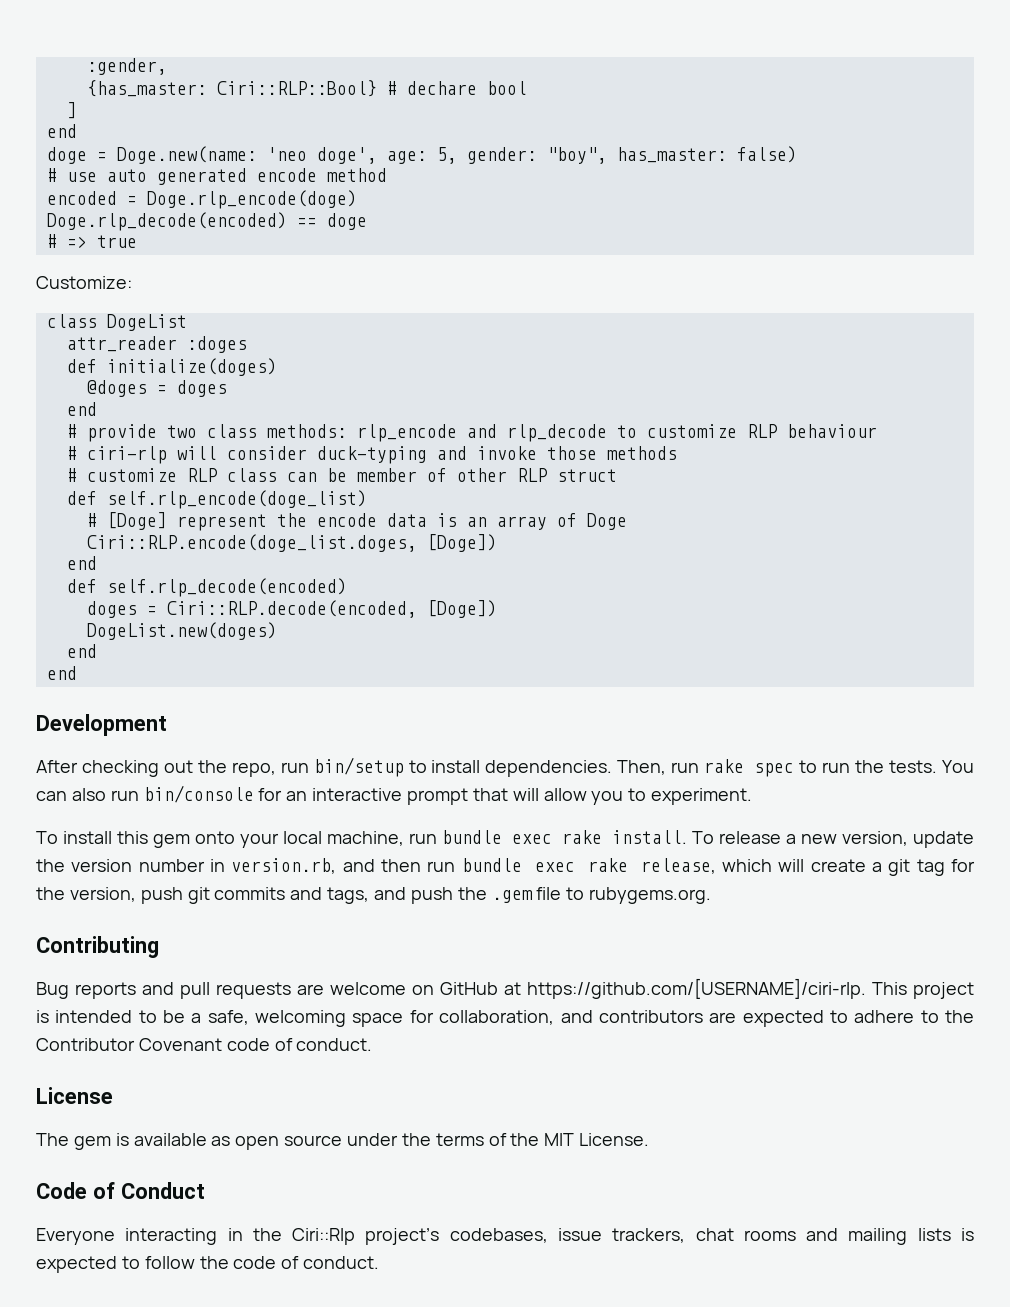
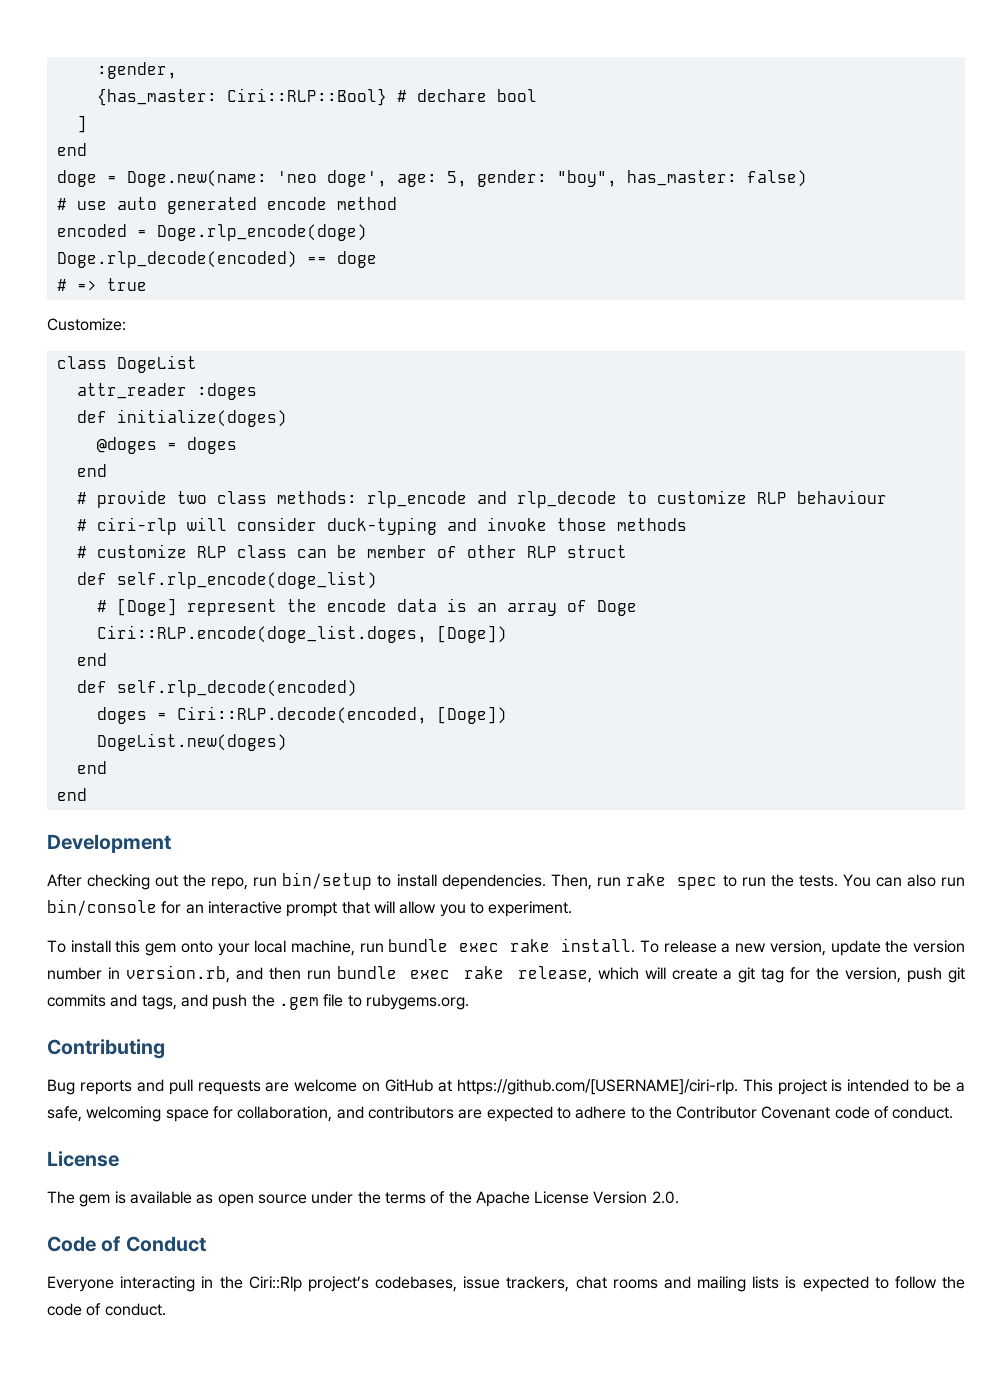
- The gem is available as open source under the terms of the MIT License.
+ The gem is available as open source under the terms of the Apache License Version 2.0.

